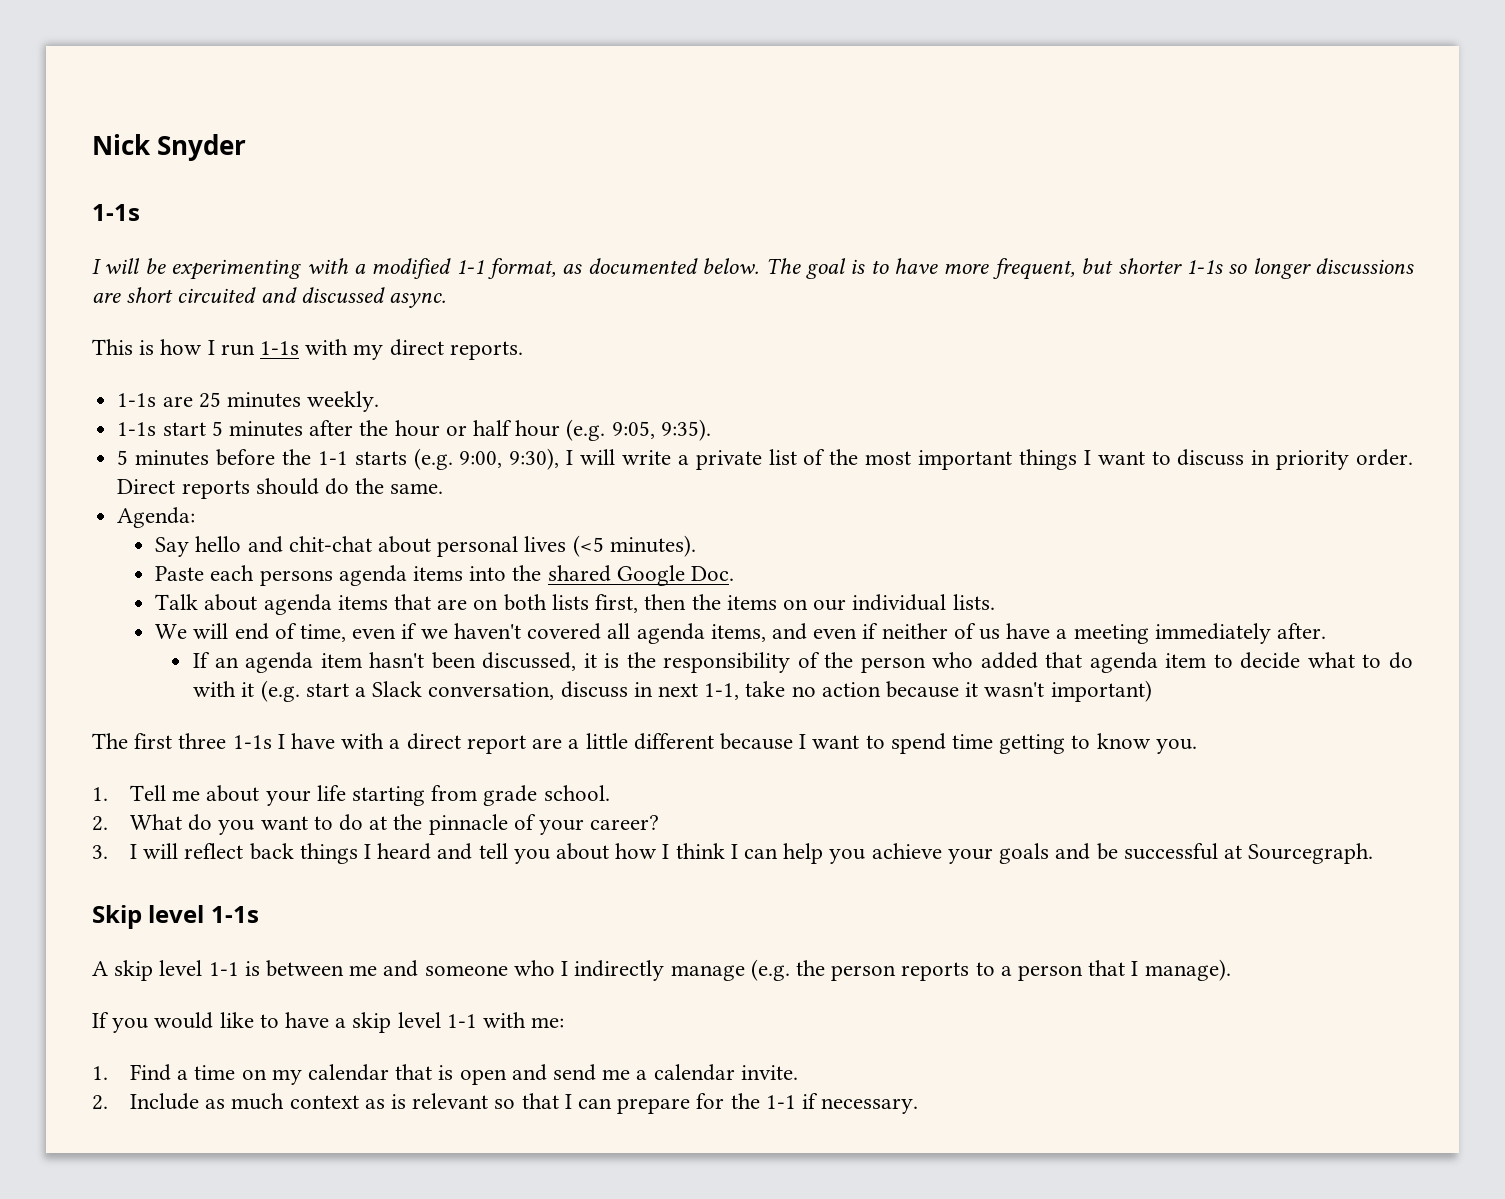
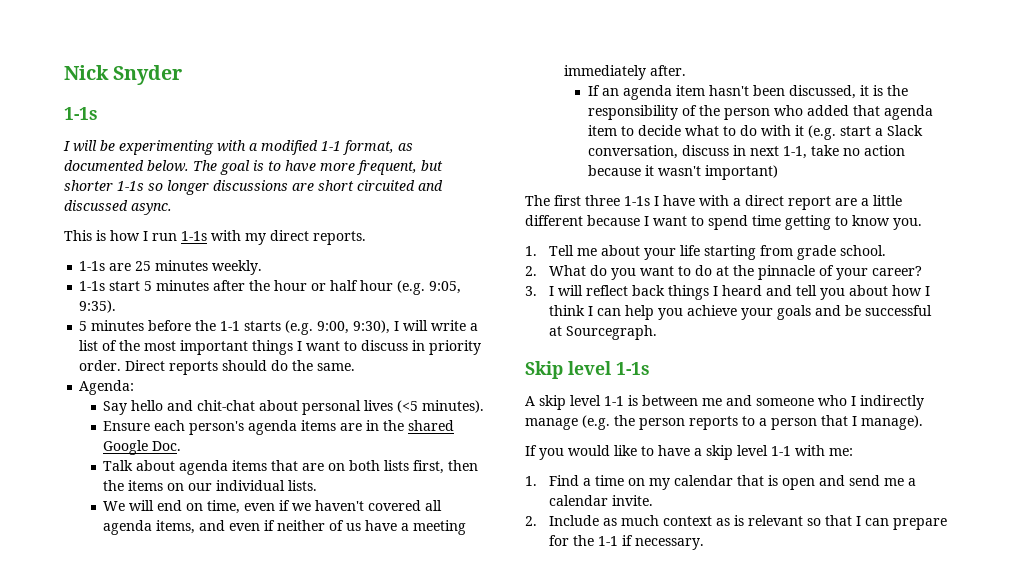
- 5 minutes before the 1-1 starts (e.g. 9:00, 9:30), I will write a private list of the most important things I want to discuss in priority order.
+ 5 minutes before the 1-1 starts (e.g. 9:00, 9:30), I will write a list of the most important things I want to discuss in priority order.
- Paste each persons agenda items into the shared Google Doc.
+ Ensure each person's agenda items are in the shared Google Doc.
- We will end of time, even if we haven't covered all agenda items, and even if neither of us have a meeting immediately after.
+ We will end on time, even if we haven't covered all agenda items, and even if neither of us have a meeting immediately after.

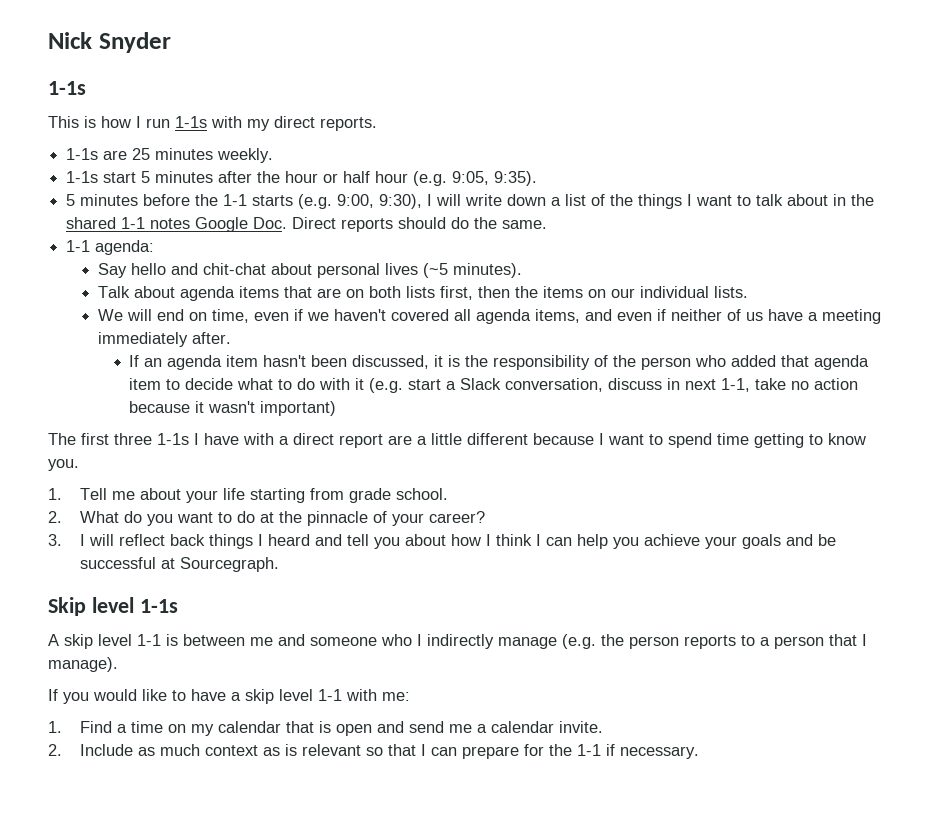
- I will be experimenting with a modified 1-1 format, as documented below. The goal is to have more frequent, but shorter 1-1s so longer discussions are short circuited and discussed async.
- 5 minutes before the 1-1 starts (e.g. 9:00, 9:30), I will write a list of the most important things I want to discuss in priority order. Direct reports should do the same.
+ 5 minutes before the 1-1 starts (e.g. 9:00, 9:30), I will write down a list of the things I want to talk about in the shared 1-1 notes Google Doc. Direct reports should do the same.
- Agenda:
+ 1-1 agenda:
- Say hello and chit-chat about personal lives (<5 minutes).
+ Say hello and chit-chat about personal lives (~5 minutes).
- Ensure each person's agenda items are in the shared Google Doc.

